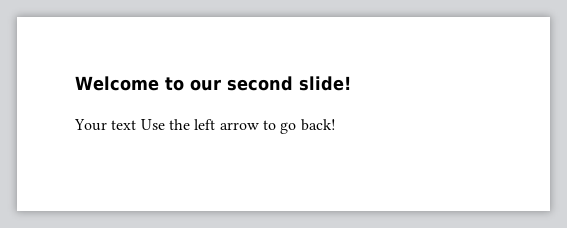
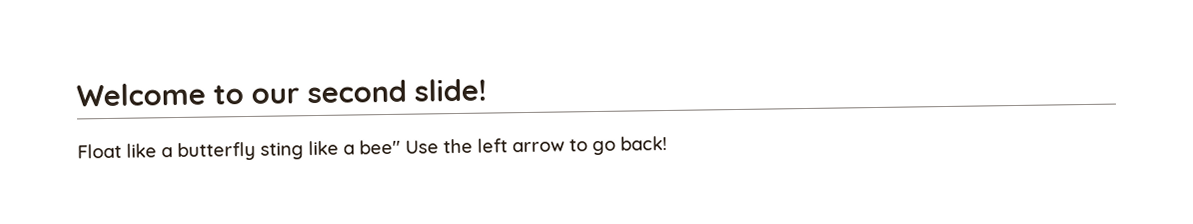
- Your text Use the left arrow to go back!
+ Float like a butterfly sting like a bee" Use the left arrow to go back!

